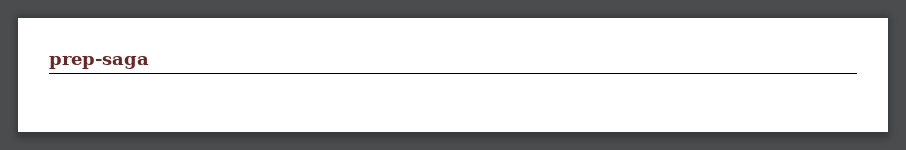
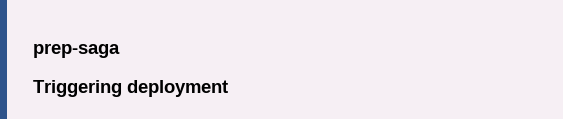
+ Triggering deployment

